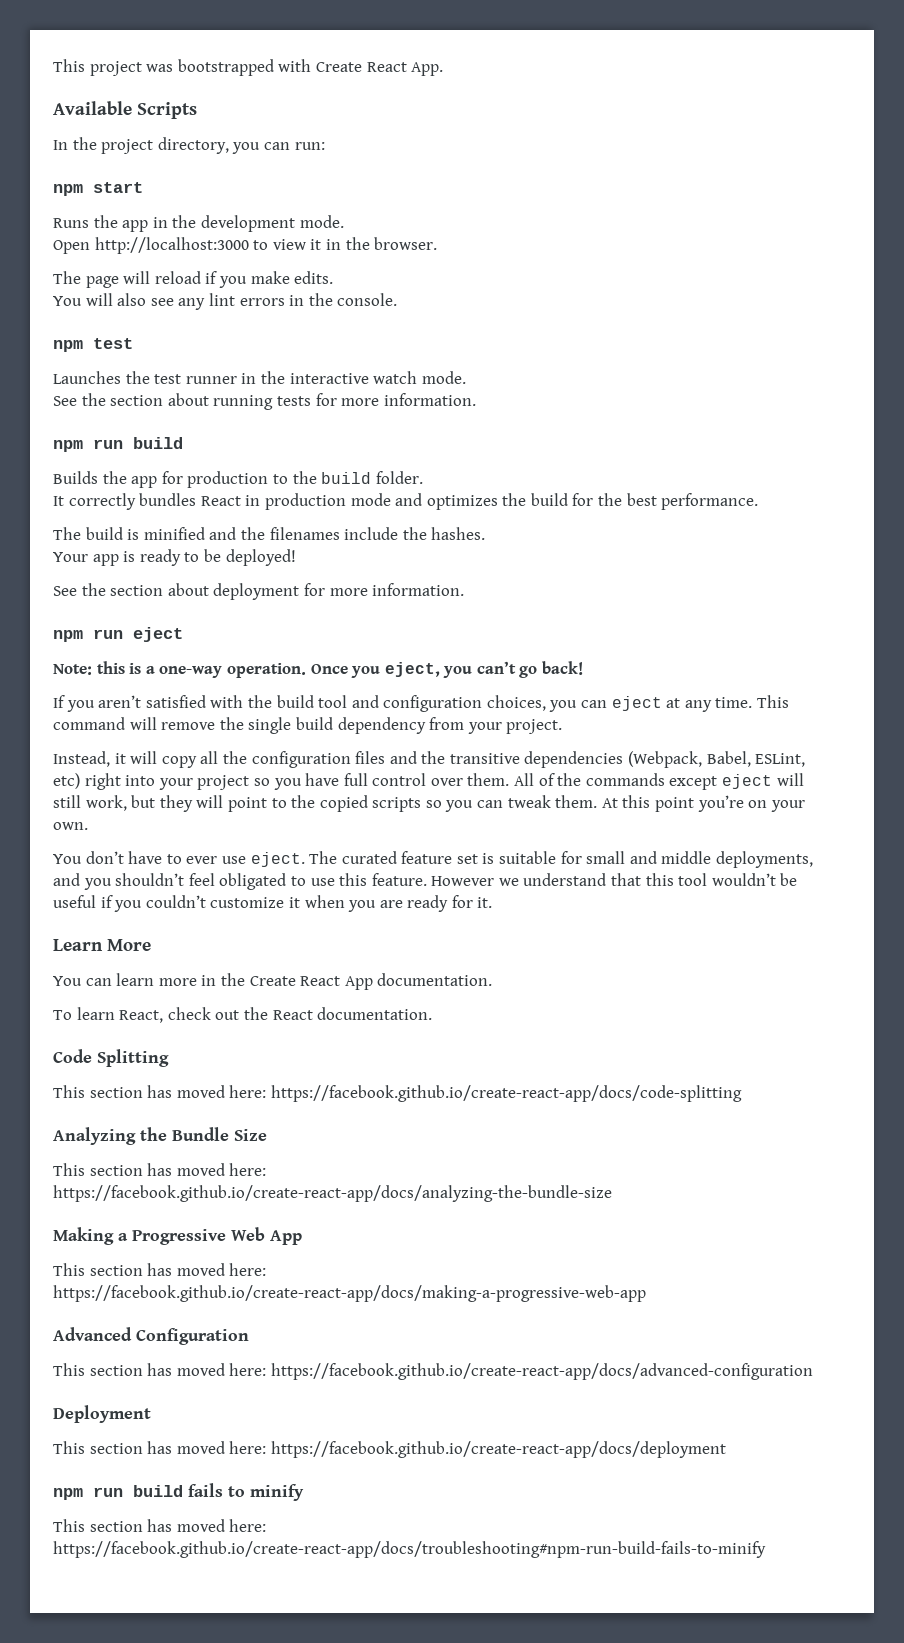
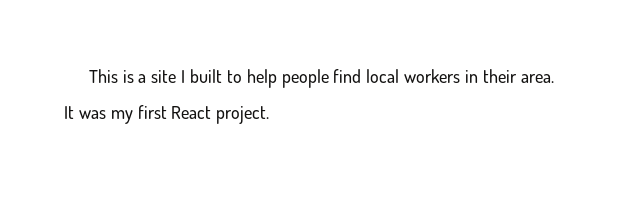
- This project was bootstrapped with Create React App.
- Available Scripts
- In the project directory, you can run:
- npm start
- Runs the app in the development mode.
- Open http://localhost:3000 to view it in the browser.
- The page will reload if you make edits.
- You will also see any lint errors in the console.
- npm test
- Launches the test runner in the interactive watch mode.
- See the section about running tests for more information.
- npm run build
- Builds the app for production to the build folder.
- It correctly bundles React in production mode and optimizes the build for the best performance.
- The build is minified and the filenames include the hashes.
- Your app is ready to be deployed!
- See the section about deployment for more information.
- npm run eject
- Note: this is a one-way operation. Once you eject, you can’t go back!
- If you aren’t satisfied with the build tool and configuration choices, you can eject at any time. This command will remove the single build dependency from your project.
- Instead, it will copy all the configuration files and the transitive dependencies (Webpack, Babel, ESLint, etc) right into your project so you have full control over them. All of the commands except eject will still work, but they will point to the copied scripts so you can tweak them. At this point you’re on your own.
- You don’t have to ever use eject. The curated feature set is suitable for small and middle deployments, and you shouldn’t feel obligated to use this feature. However we understand that this tool wouldn’t be useful if you couldn’t customize it when you are ready for it.
- Learn More
- You can learn more in the Create React App documentation.
- To learn React, check out the React documentation.
- Code Splitting
- This section has moved here: https://facebook.github.io/create-react-app/docs/code-splitting
- Analyzing the Bundle Size
- This section has moved here: https://facebook.github.io/create-react-app/docs/analyzing-the-bundle-size
- Making a Progressive Web App
- This section has moved here: https://facebook.github.io/create-react-app/docs/making-a-progressive-web-app
- Advanced Configuration
- This section has moved here: https://facebook.github.io/create-react-app/docs/advanced-configuration
- Deployment
- This section has moved here: https://facebook.github.io/create-react-app/docs/deployment
- npm run build fails to minify
- This section has moved here: https://facebook.github.io/create-react-app/docs/troubleshooting#npm-run-build-fails-to-minify
+ This is a site I built to help people find local workers in their area.
+ It was my first React project.

